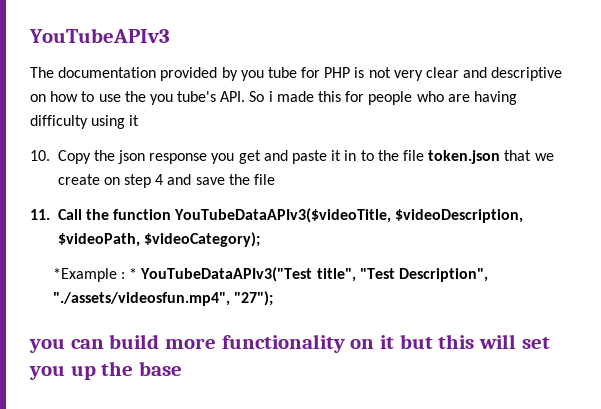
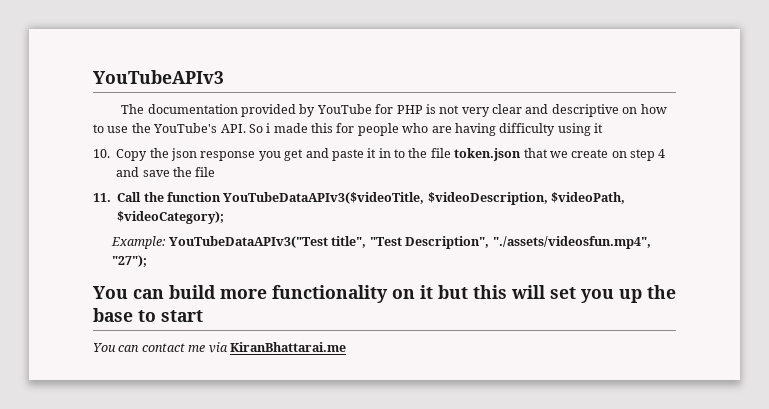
- The documentation provided by you tube for PHP is not very clear and descriptive on how to use the you tube's API. So i made this for people who are having difficulty using it
+ The documentation provided by YouTube for PHP is not very clear and descriptive on how to use the YouTube's API. So i made this for people who are having difficulty using it
- *Example : * YouTubeDataAPIv3("Test title", "Test Description", "./assets/videosfun.mp4", "27");
+ Example: YouTubeDataAPIv3("Test title", "Test Description", "./assets/videosfun.mp4", "27");
- you can build more functionality on it but this will set you up the base
+ You can build more functionality on it but this will set you up the base to start
+ You can contact me via KiranBhattarai.me

